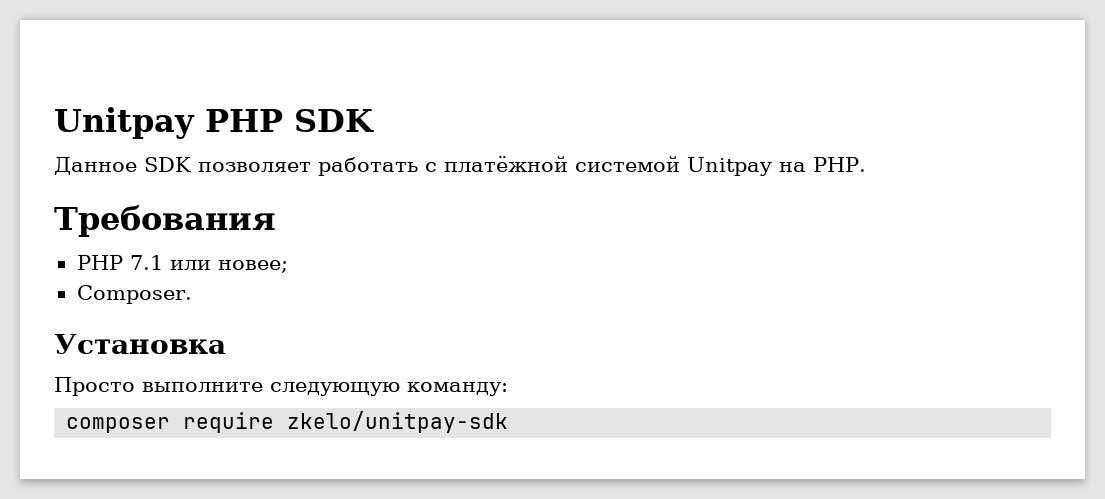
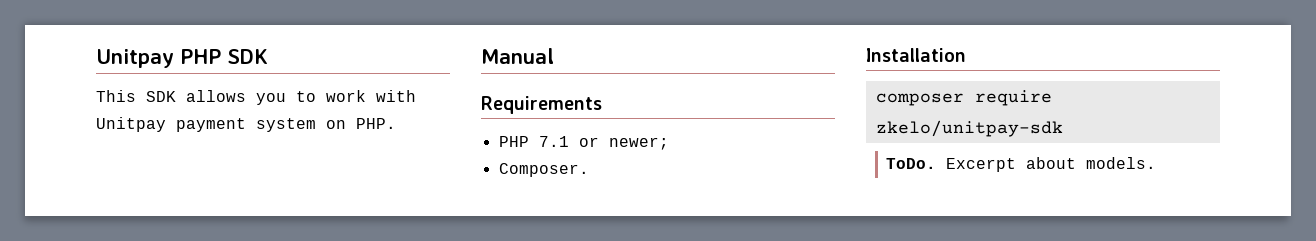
- Данное SDK позволяет работать с платёжной системой Unitpay на PHP.
+ This SDK allows you to work with Unitpay payment system on PHP.
- Требования
+ Manual
+ Requirements
- PHP 7.1 или новее;
+ PHP 7.1 or newer;
- Установка
- Просто выполните следующую команду:
+ Installation
+ ToDo. Excerpt about models.

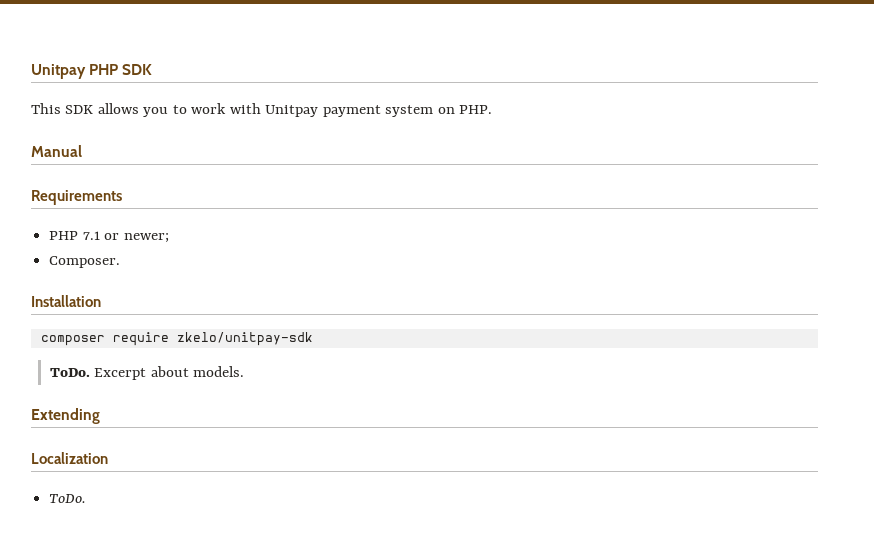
+ Extending
+ Localization
+ ToDo.

